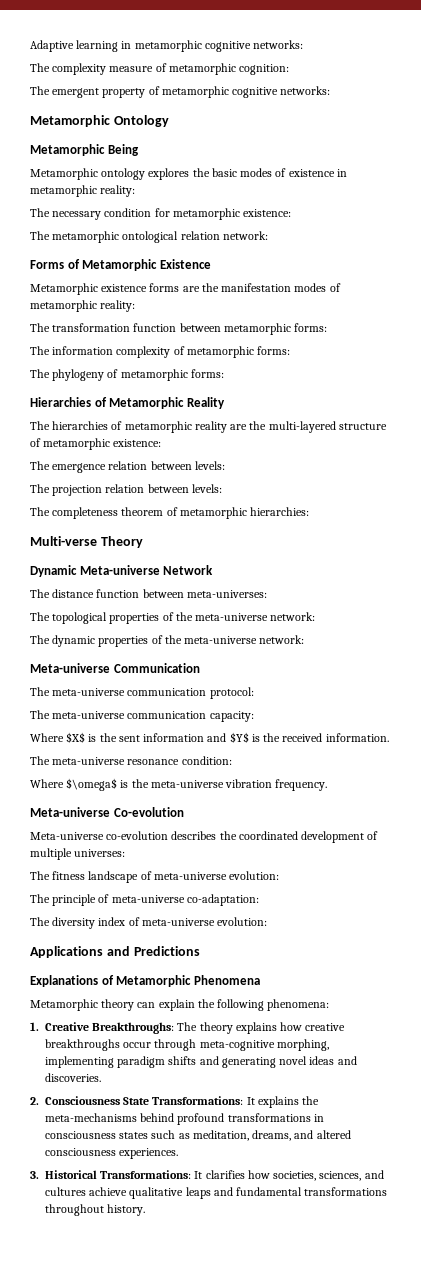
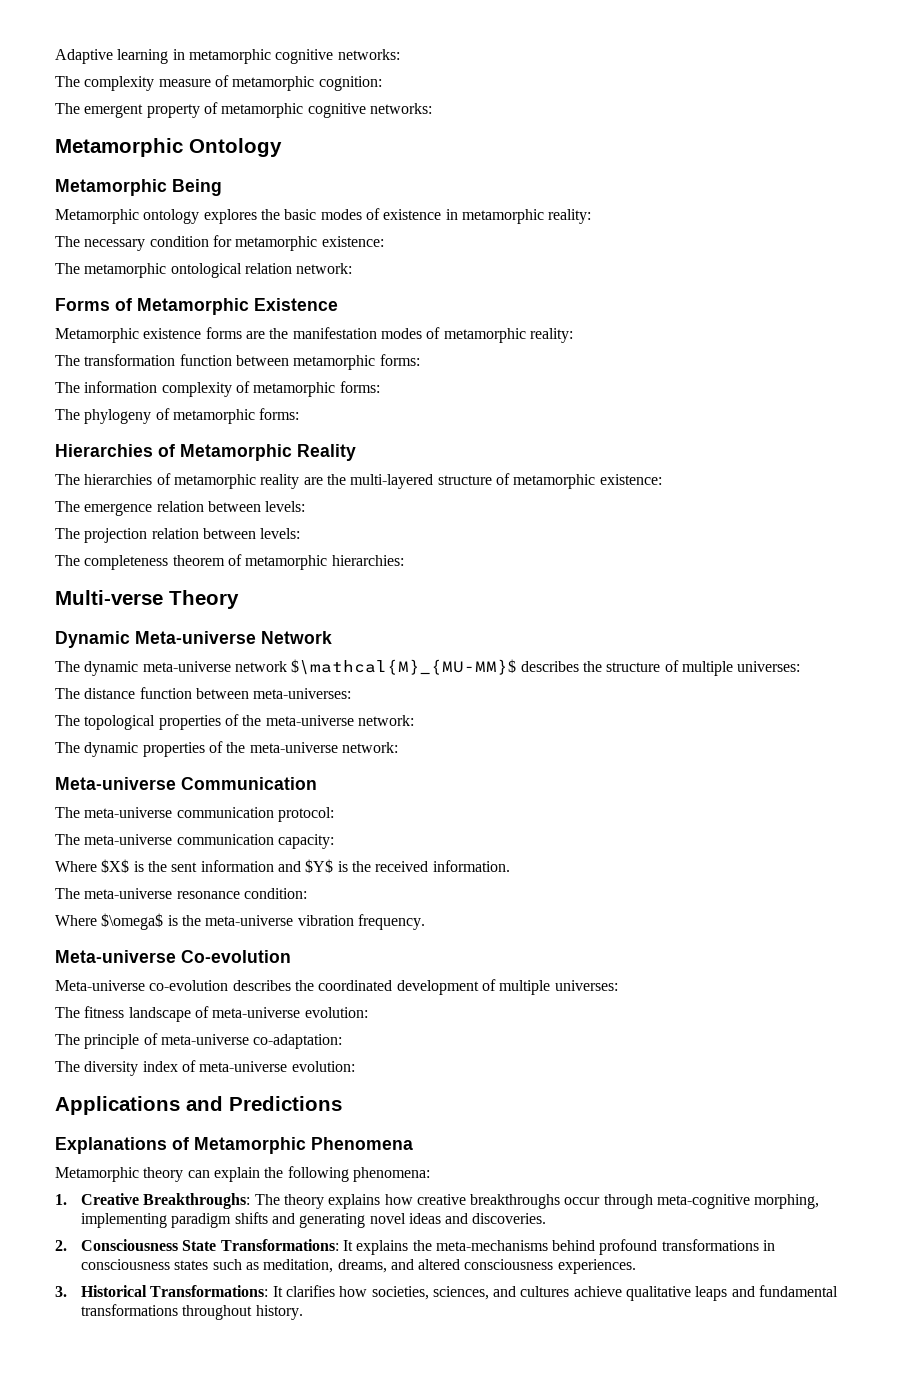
+ The dynamic meta-universe network $\mathcal{M}_{MU-MM}$ describes the structure of multiple universes:

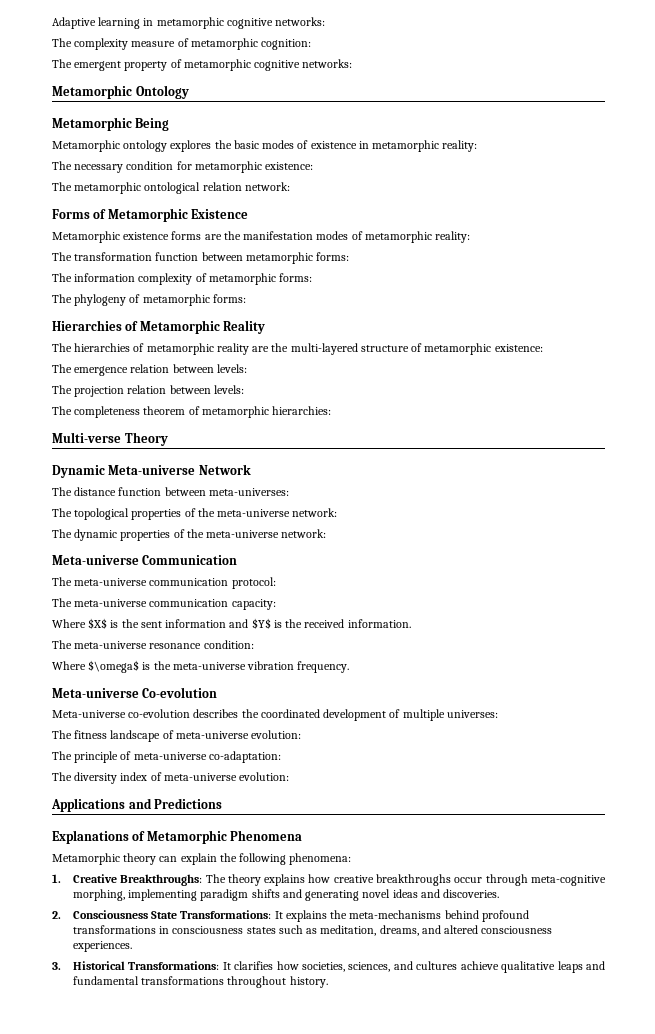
- The dynamic meta-universe network $\mathcal{M}_{MU-MM}$ describes the structure of multiple universes:

